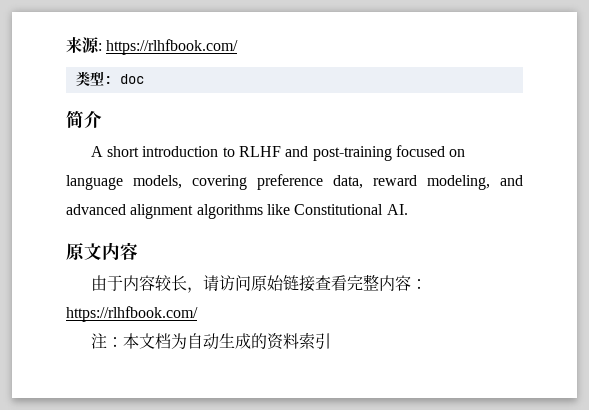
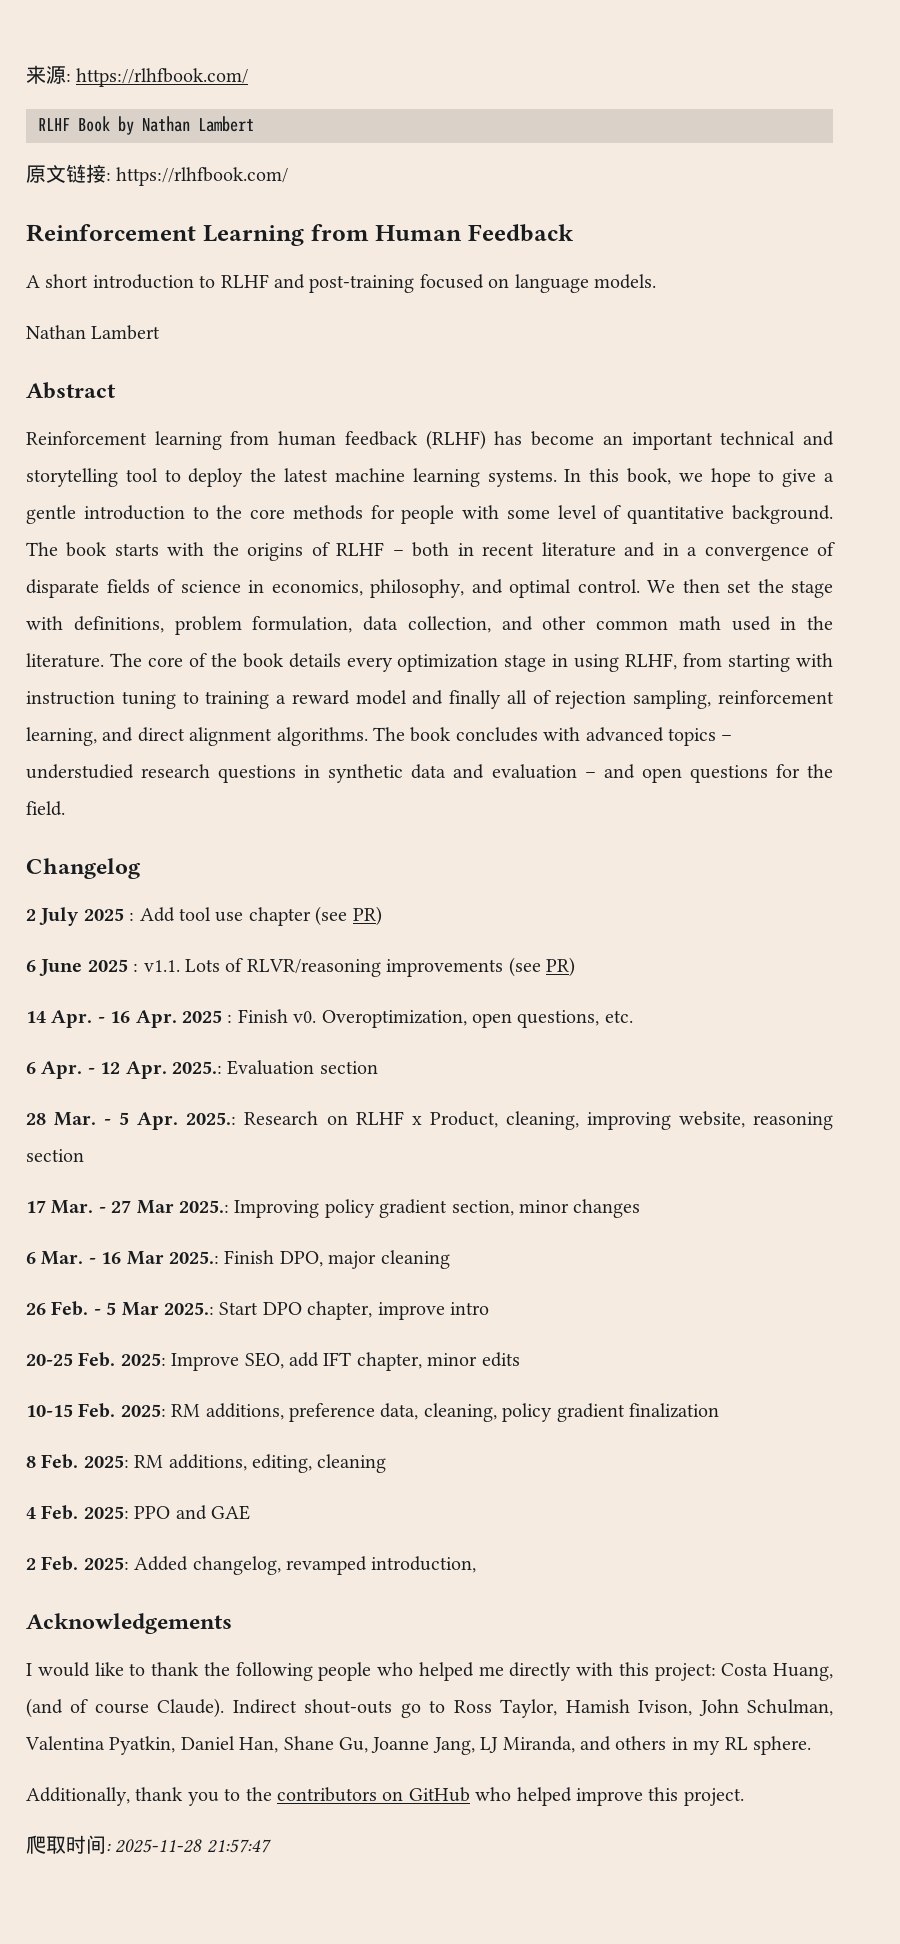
- 类型: doc
- 简介
+ RLHF Book by Nathan Lambert
+ 原文链接: https://rlhfbook.com/
+ Reinforcement Learning from Human Feedback
- A short introduction to RLHF and post-training focused on language models, covering preference data, reward modeling, and advanced alignment algorithms like Constitutional AI.
- 原文内容
- 由于内容较长，请访问原始链接查看完整内容：https://rlhfbook.com/
- 注：本文档为自动生成的资料索引
+ A short introduction to RLHF and post-training focused on language models.
+ Nathan Lambert
+ Abstract
+ Reinforcement learning from human feedback (RLHF) has become an important technical and storytelling tool to deploy the latest machine learning systems. In this book, we hope to give a gentle introduction to the core methods for people with some level of quantitative background. The book starts with the origins of RLHF – both in recent literature and in a convergence of disparate fields of science in economics, philosophy, and optimal control. We then set the stage with definitions, problem formulation, data collection, and other common math used in the literature. The core of the book details every optimization stage in using RLHF, from starting with instruction tuning to training a reward model and finally all of rejection sampling, reinforcement learning, and direct alignment algorithms. The book concludes with advanced topics – understudied research questions in synthetic data and evaluation – and open questions for the field.
+ Changelog
+ 2 July 2025 : Add tool use chapter (see PR)
+ 6 June 2025 : v1.1. Lots of RLVR/reasoning improvements (see PR)
+ 14 Apr. - 16 Apr. 2025 : Finish v0. Overoptimization, open questions, etc.
+ 6 Apr. - 12 Apr. 2025.: Evaluation section
+ 28 Mar. - 5 Apr. 2025.: Research on RLHF x Product, cleaning, improving website, reasoning section
+ 17 Mar. - 27 Mar 2025.: Improving policy gradient section, minor changes
+ 6 Mar. - 16 Mar 2025.: Finish DPO, major cleaning
+ 26 Feb. - 5 Mar 2025.: Start DPO chapter, improve intro
+ 20-25 Feb. 2025: Improve SEO, add IFT chapter, minor edits
+ 10-15 Feb. 2025: RM additions, preference data, cleaning, policy gradient finalization
+ 8 Feb. 2025: RM additions, editing, cleaning
+ 4 Feb. 2025: PPO and GAE
+ 2 Feb. 2025: Added changelog, revamped introduction,
+ Acknowledgements
+ I would like to thank the following people who helped me directly with this project: Costa Huang, (and of course Claude). Indirect shout-outs go to Ross Taylor, Hamish Ivison, John Schulman, Valentina Pyatkin, Daniel Han, Shane Gu, Joanne Jang, LJ Miranda, and others in my RL sphere.
+ Additionally, thank you to the contributors on GitHub who helped improve this project.
+ 爬取时间: 2025-11-28 21:57:47

